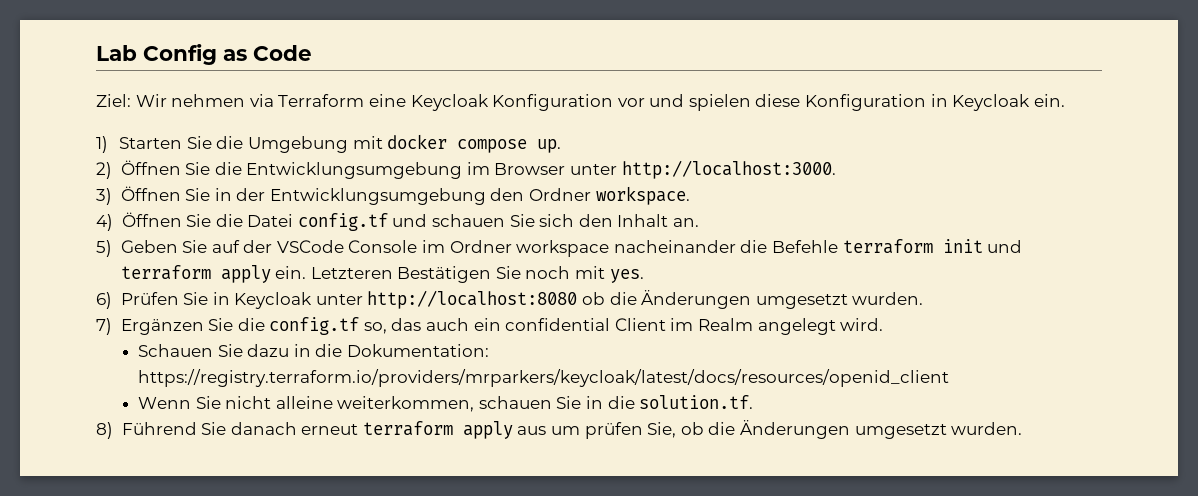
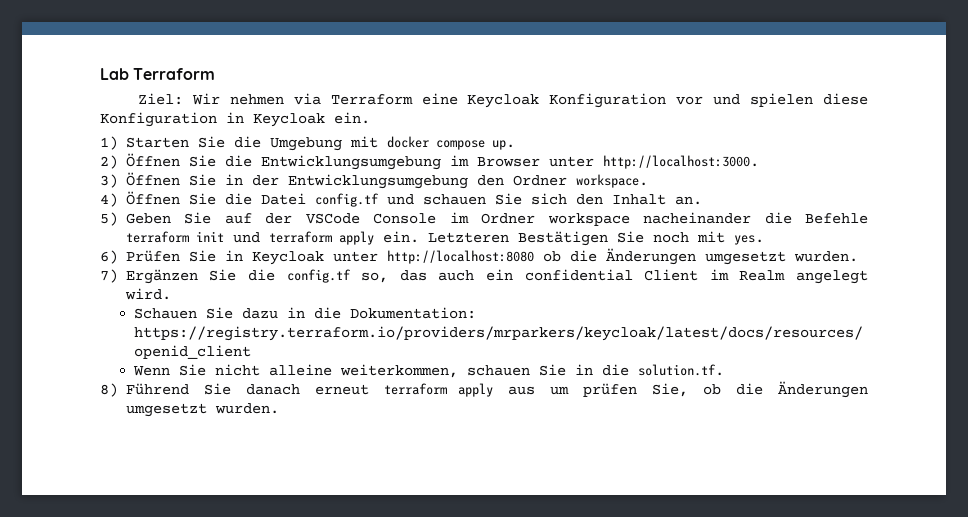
- Lab Config as Code
+ Lab Terraform

